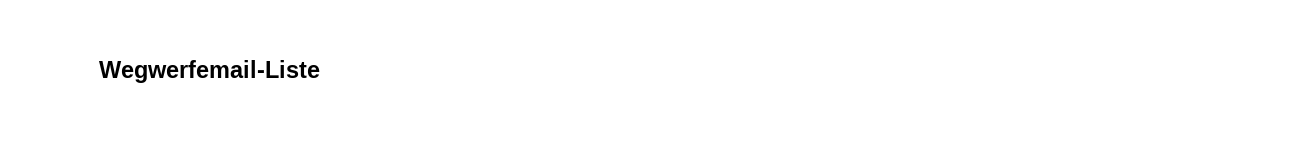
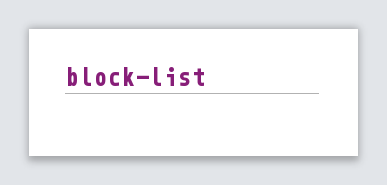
- Wegwerfemail-Liste
+ block-list

